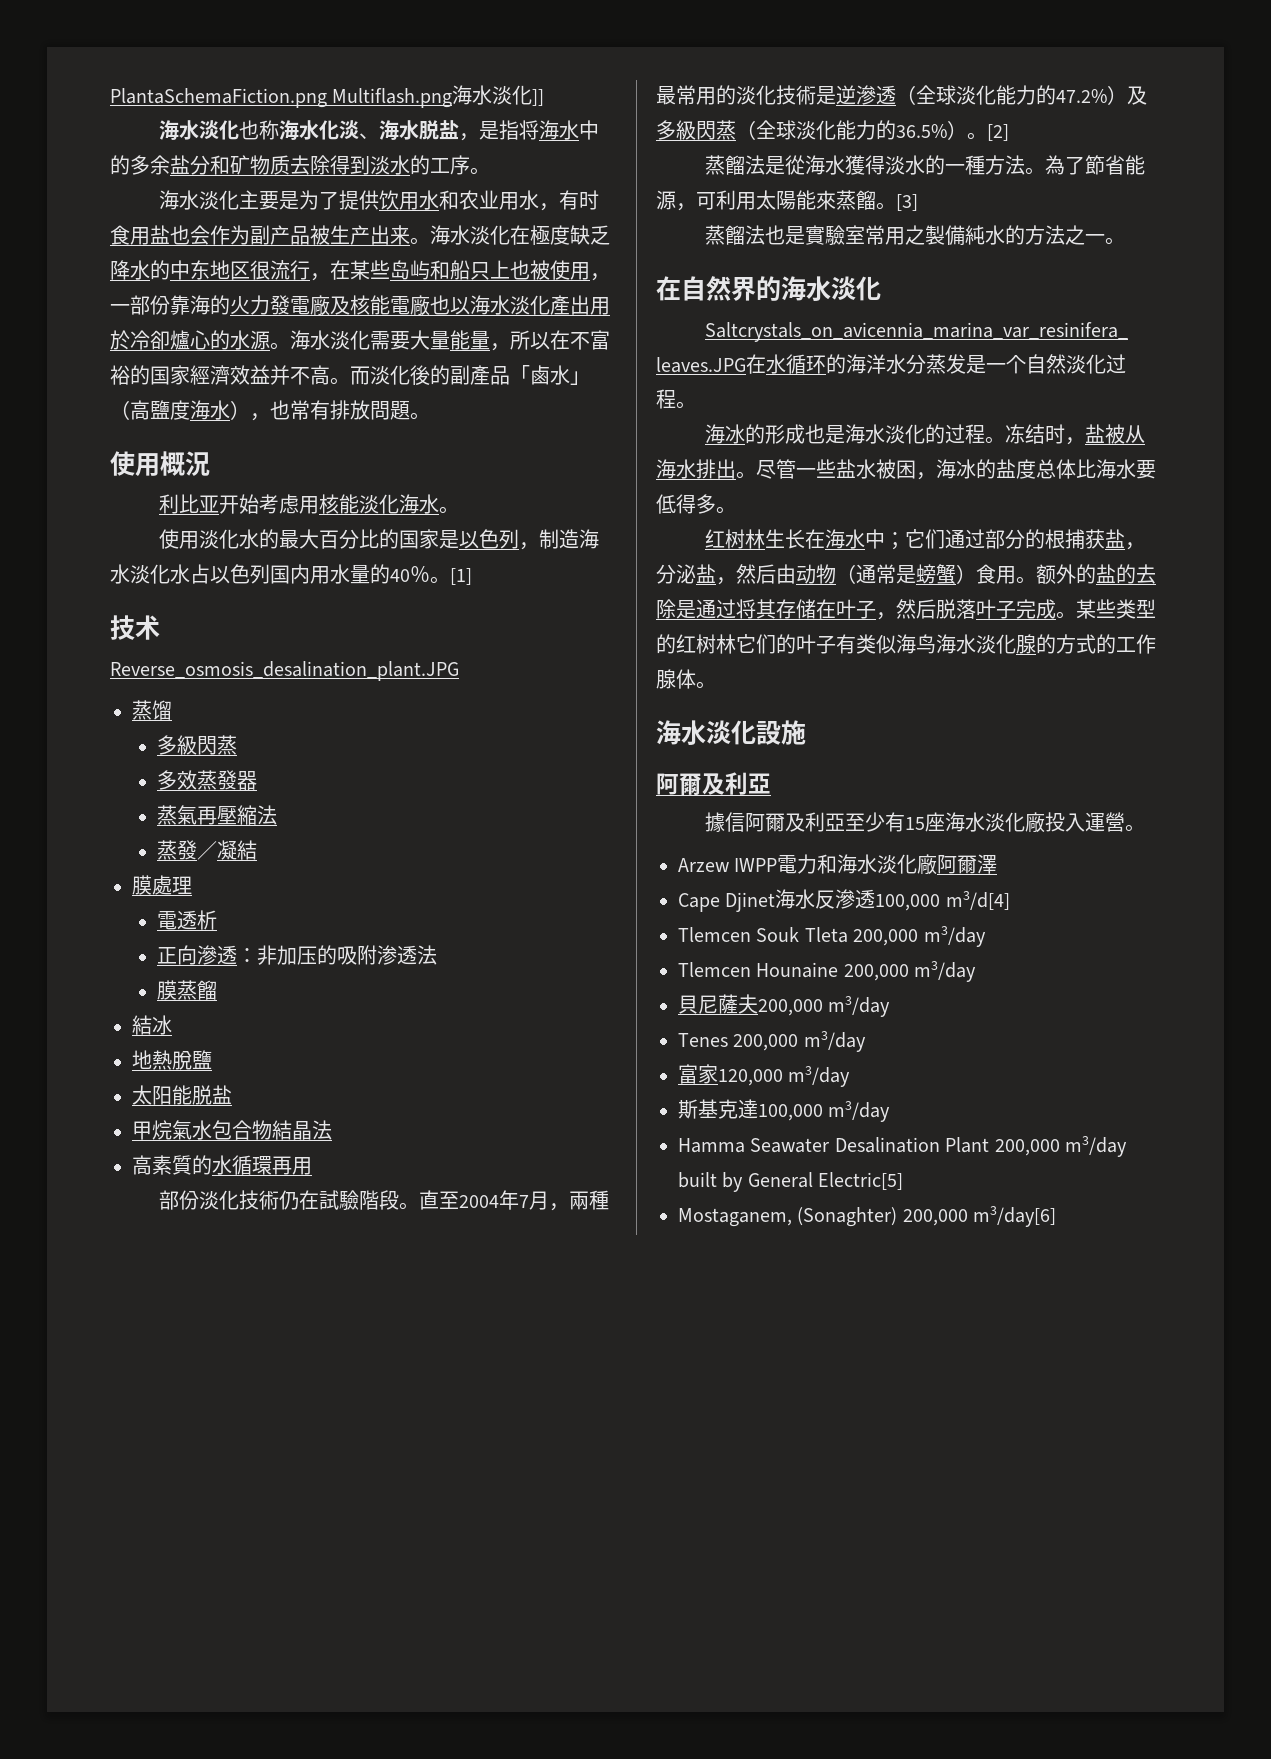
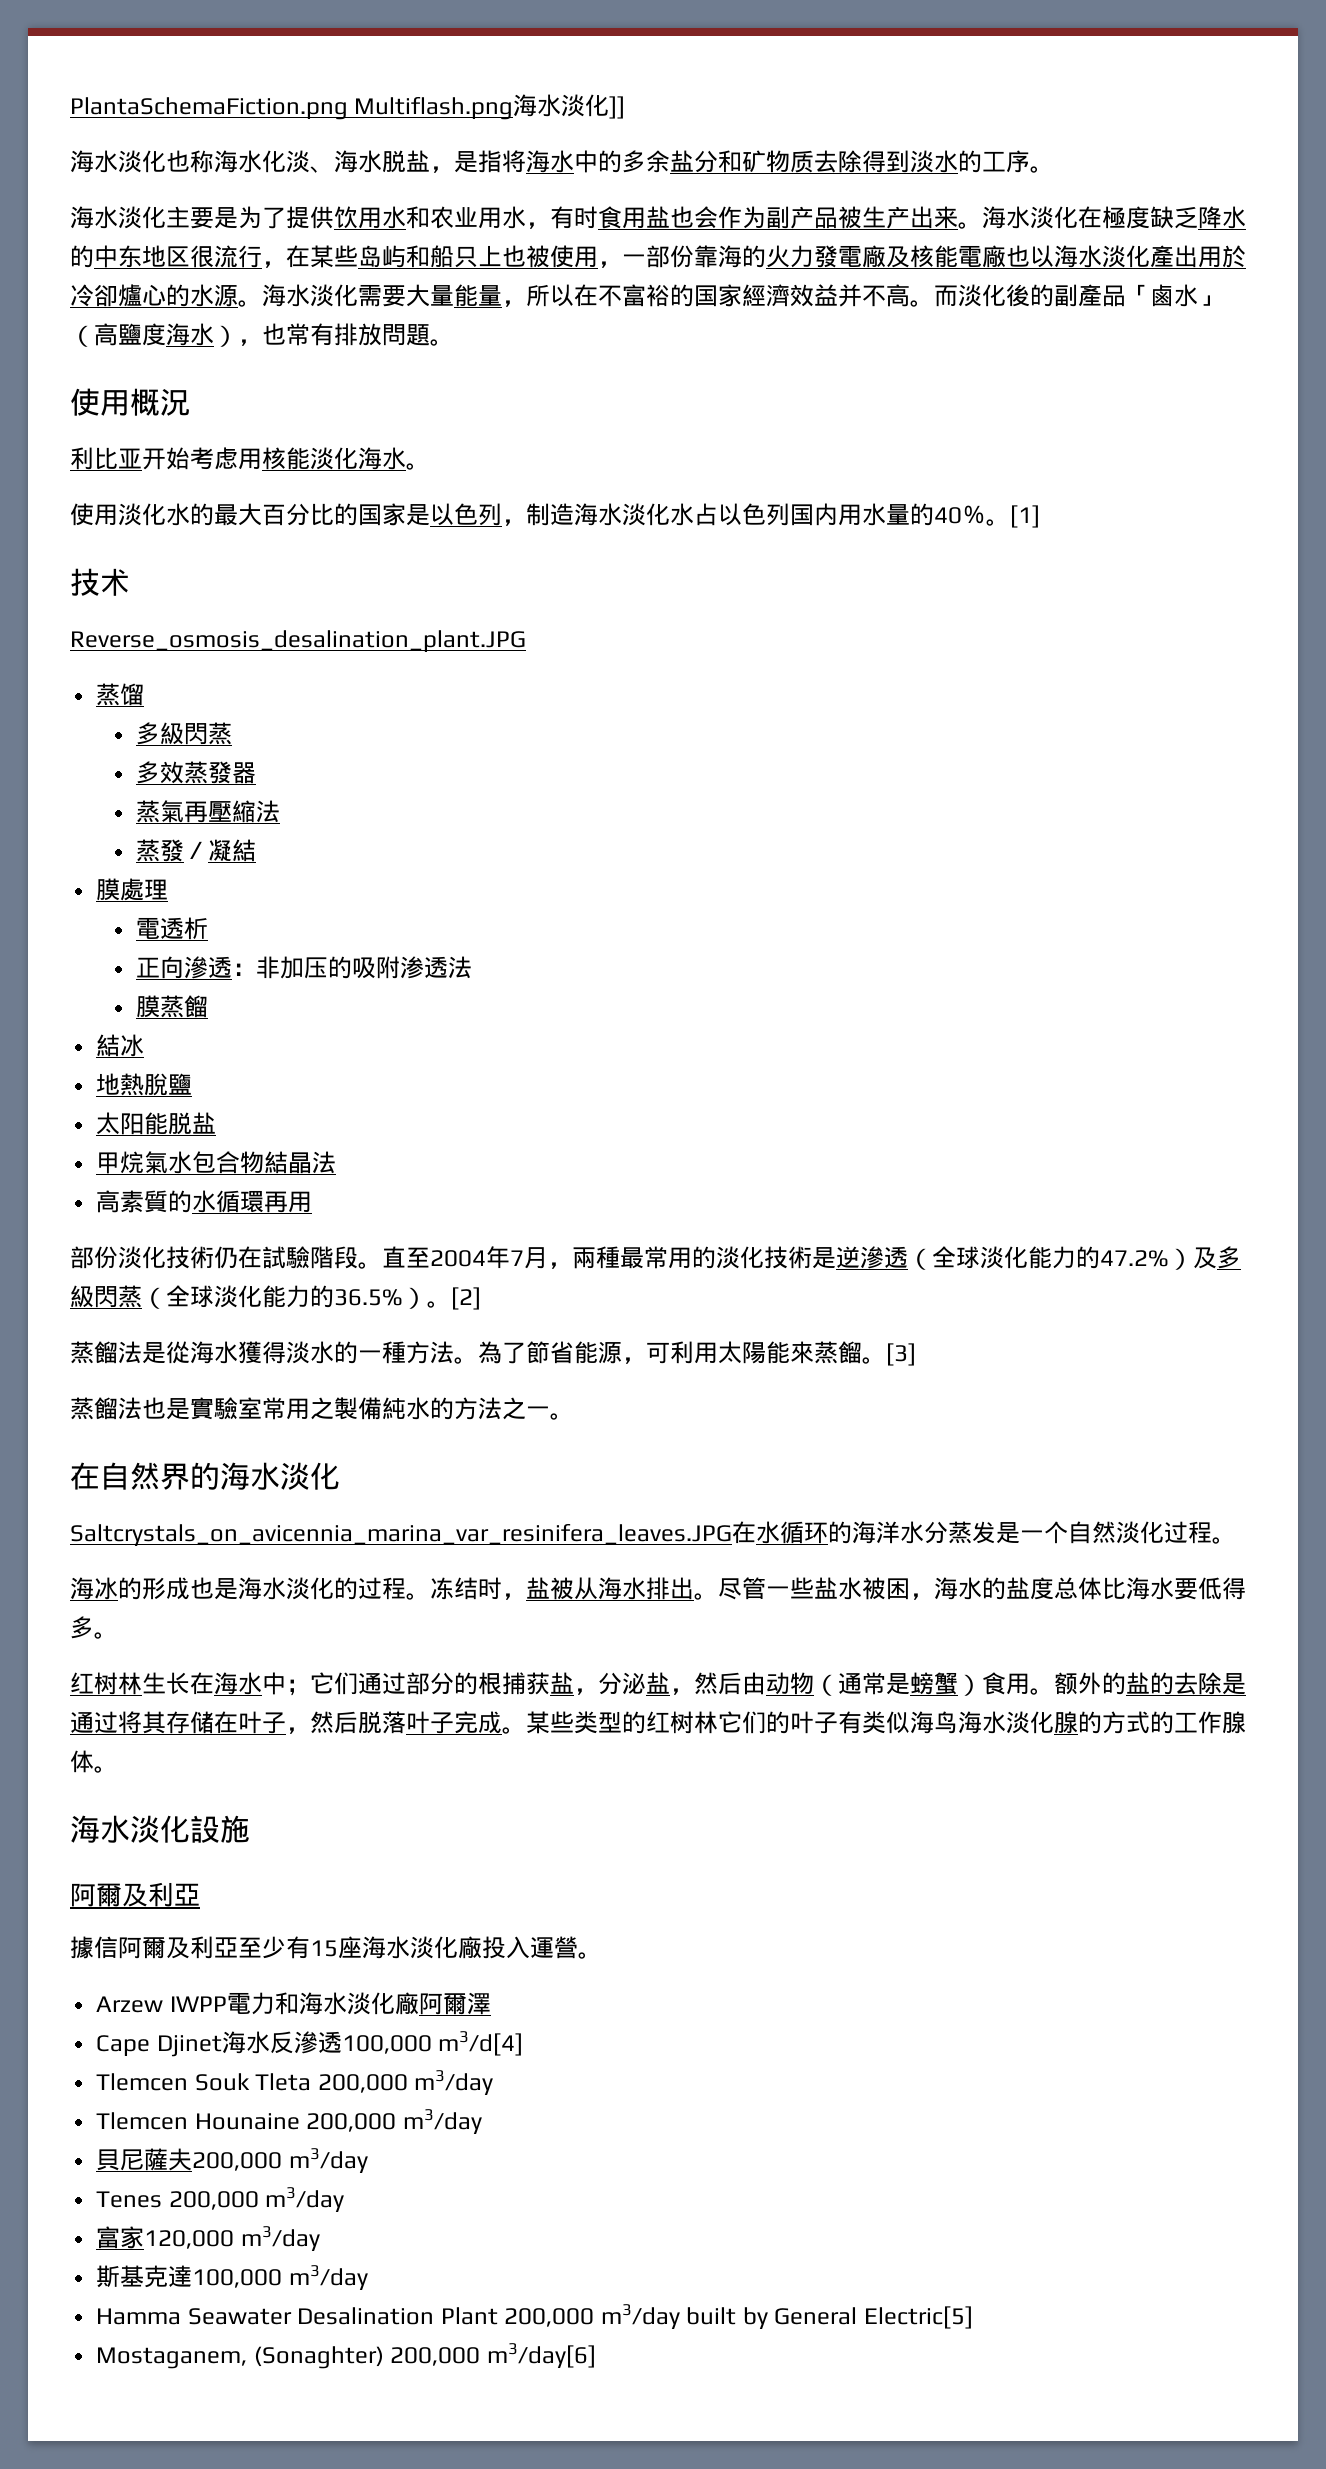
- 尽管一些盐水被困，海冰的盐度总体比海水要低得多。
+ 尽管一些盐水被困，海水的盐度总体比海水要低得多。

